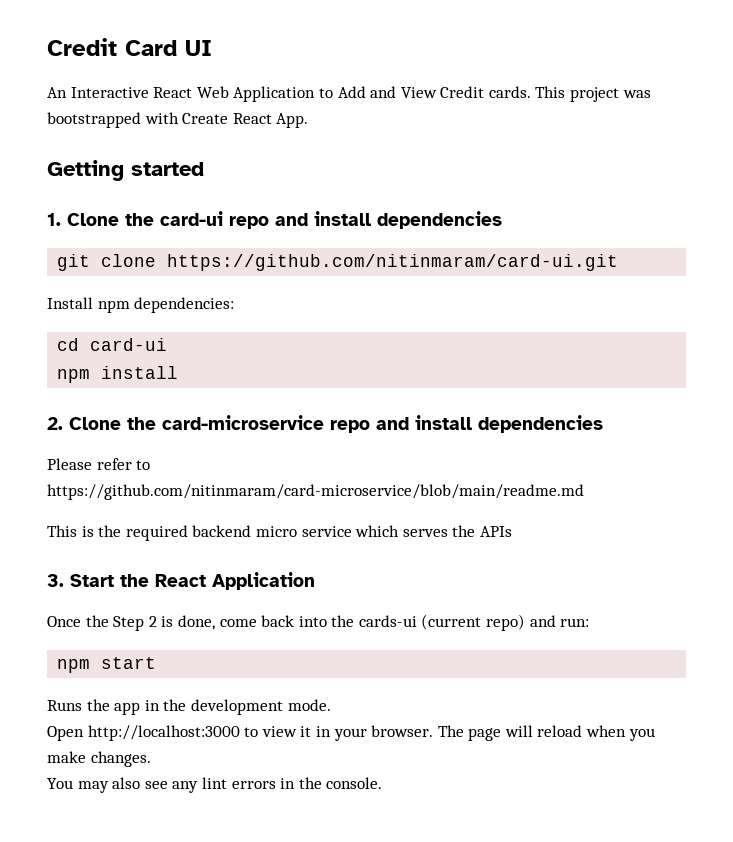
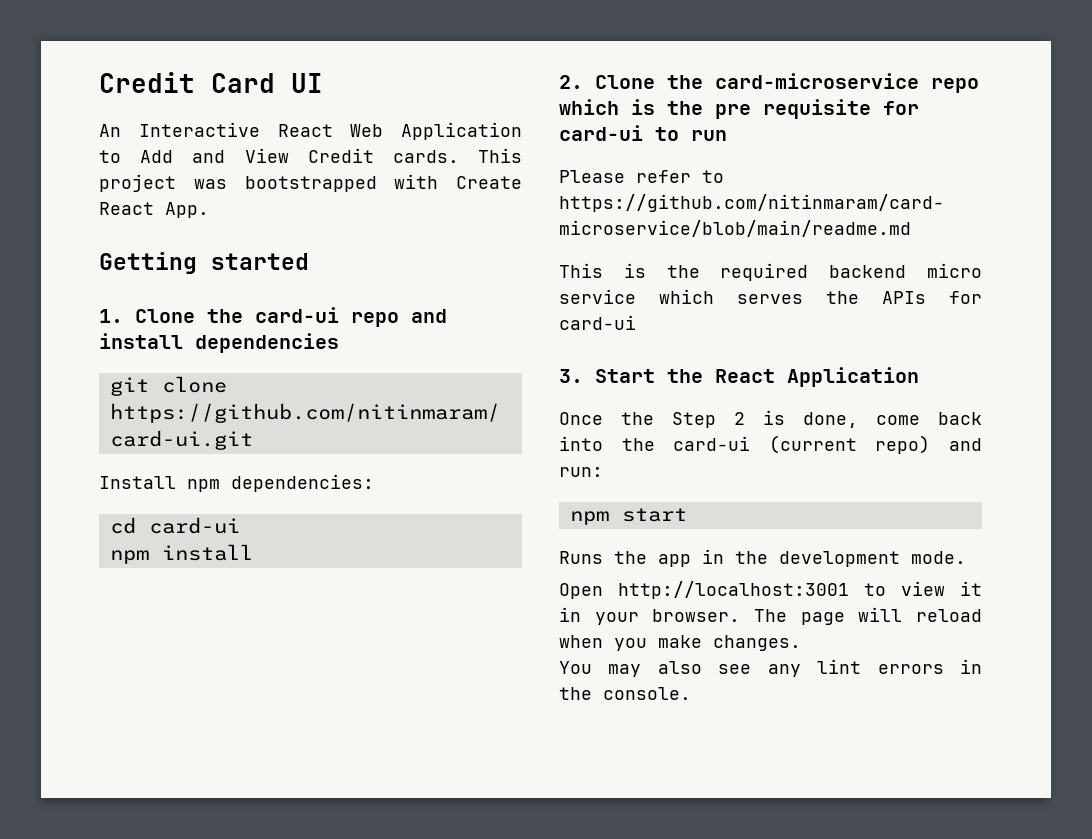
- 2. Clone the card-microservice repo and install dependencies
+ 2. Clone the card-microservice repo which is the pre requisite for card-ui to run
- This is the required backend micro service which serves the APIs
+ This is the required backend micro service which serves the APIs for card-ui
- Once the Step 2 is done, come back into the cards-ui (current repo) and run:
+ Once the Step 2 is done, come back into the card-ui (current repo) and run:
- Open http://localhost:3000 to view it in your browser.
+ Open http://localhost:3001 to view it in your browser.

